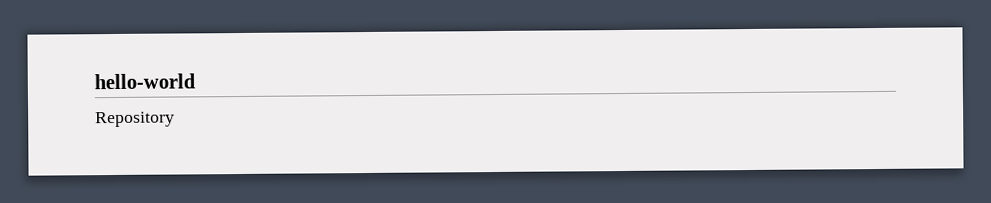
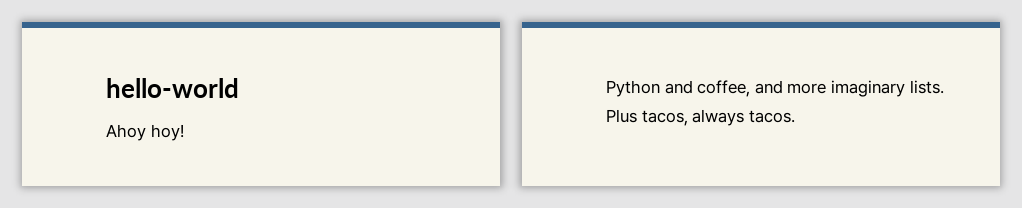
- Repository
+ Ahoy hoy!
+ Python and coffee, and more imaginary lists. Plus tacos, always tacos.

